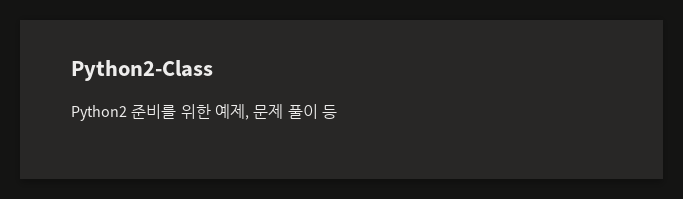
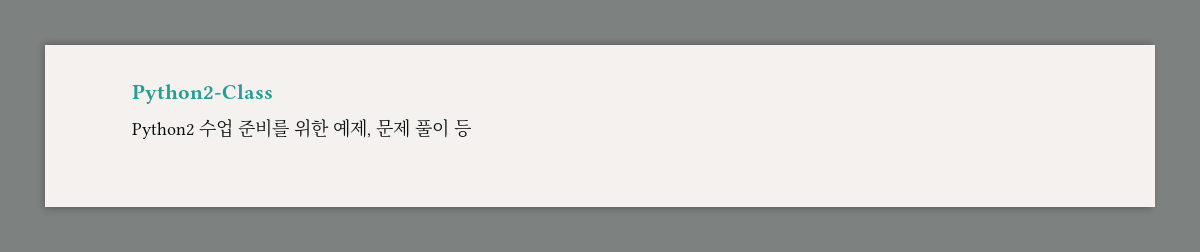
- Python2 준비를 위한 예제, 문제 풀이 등
+ Python2 수업 준비를 위한 예제, 문제 풀이 등

